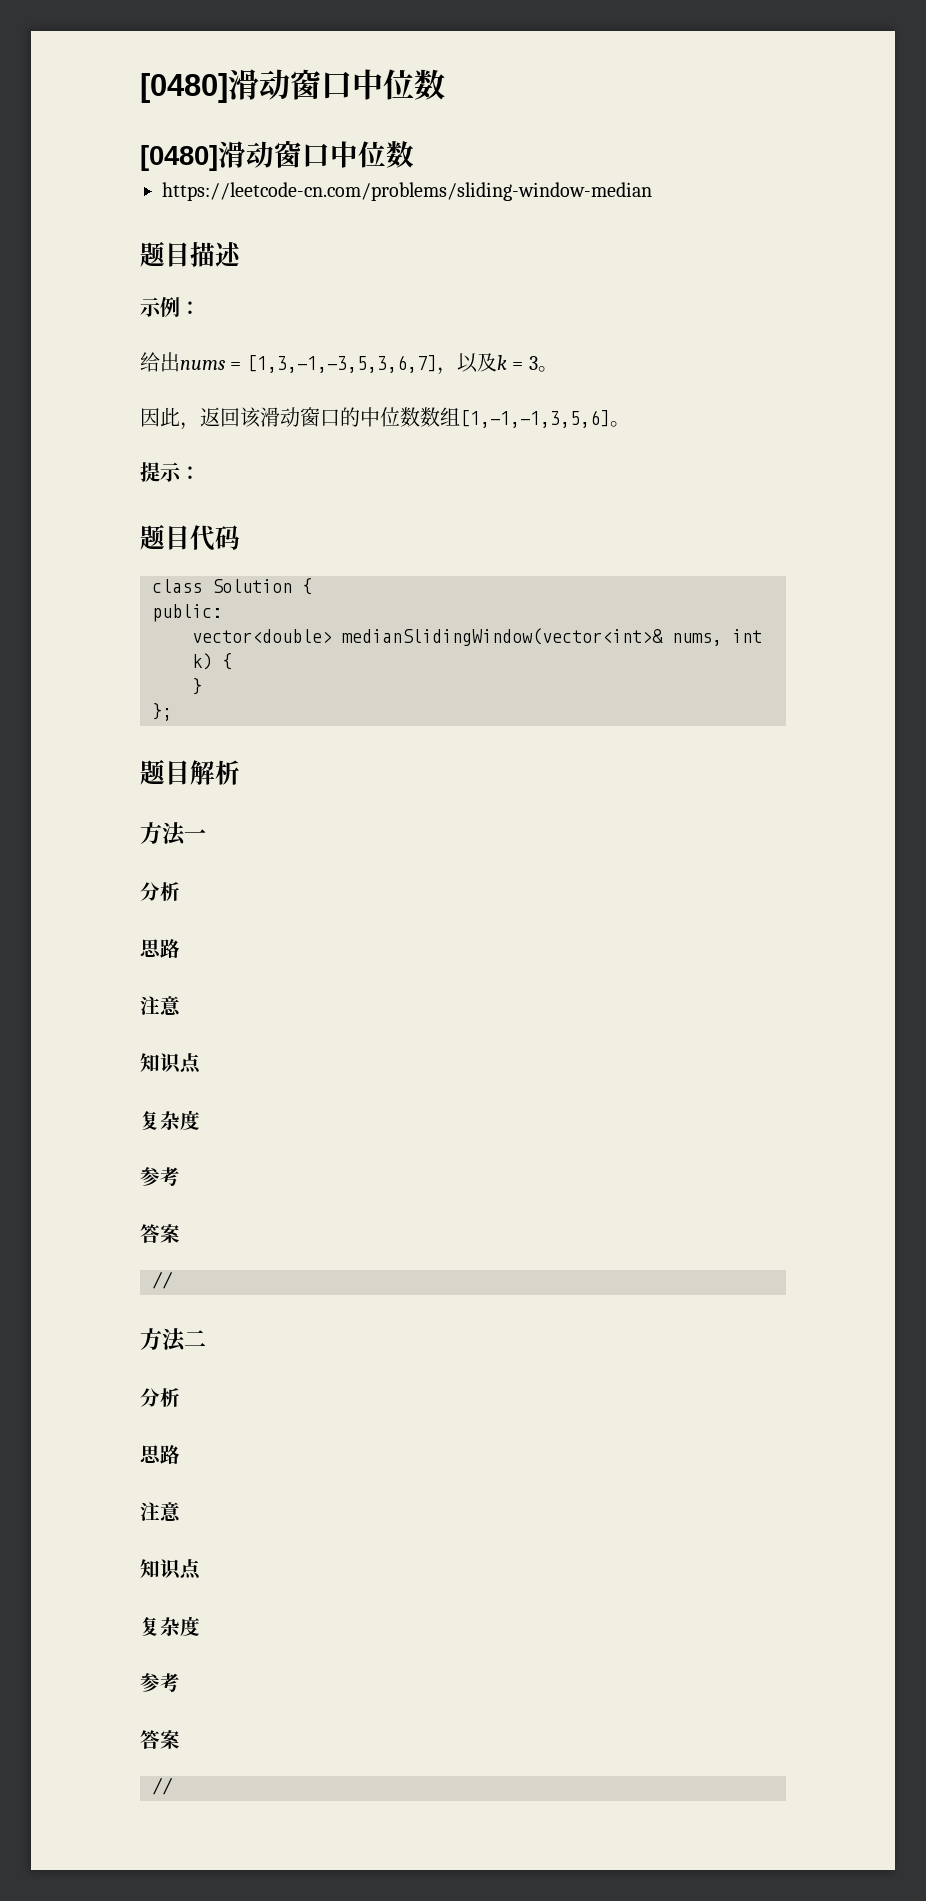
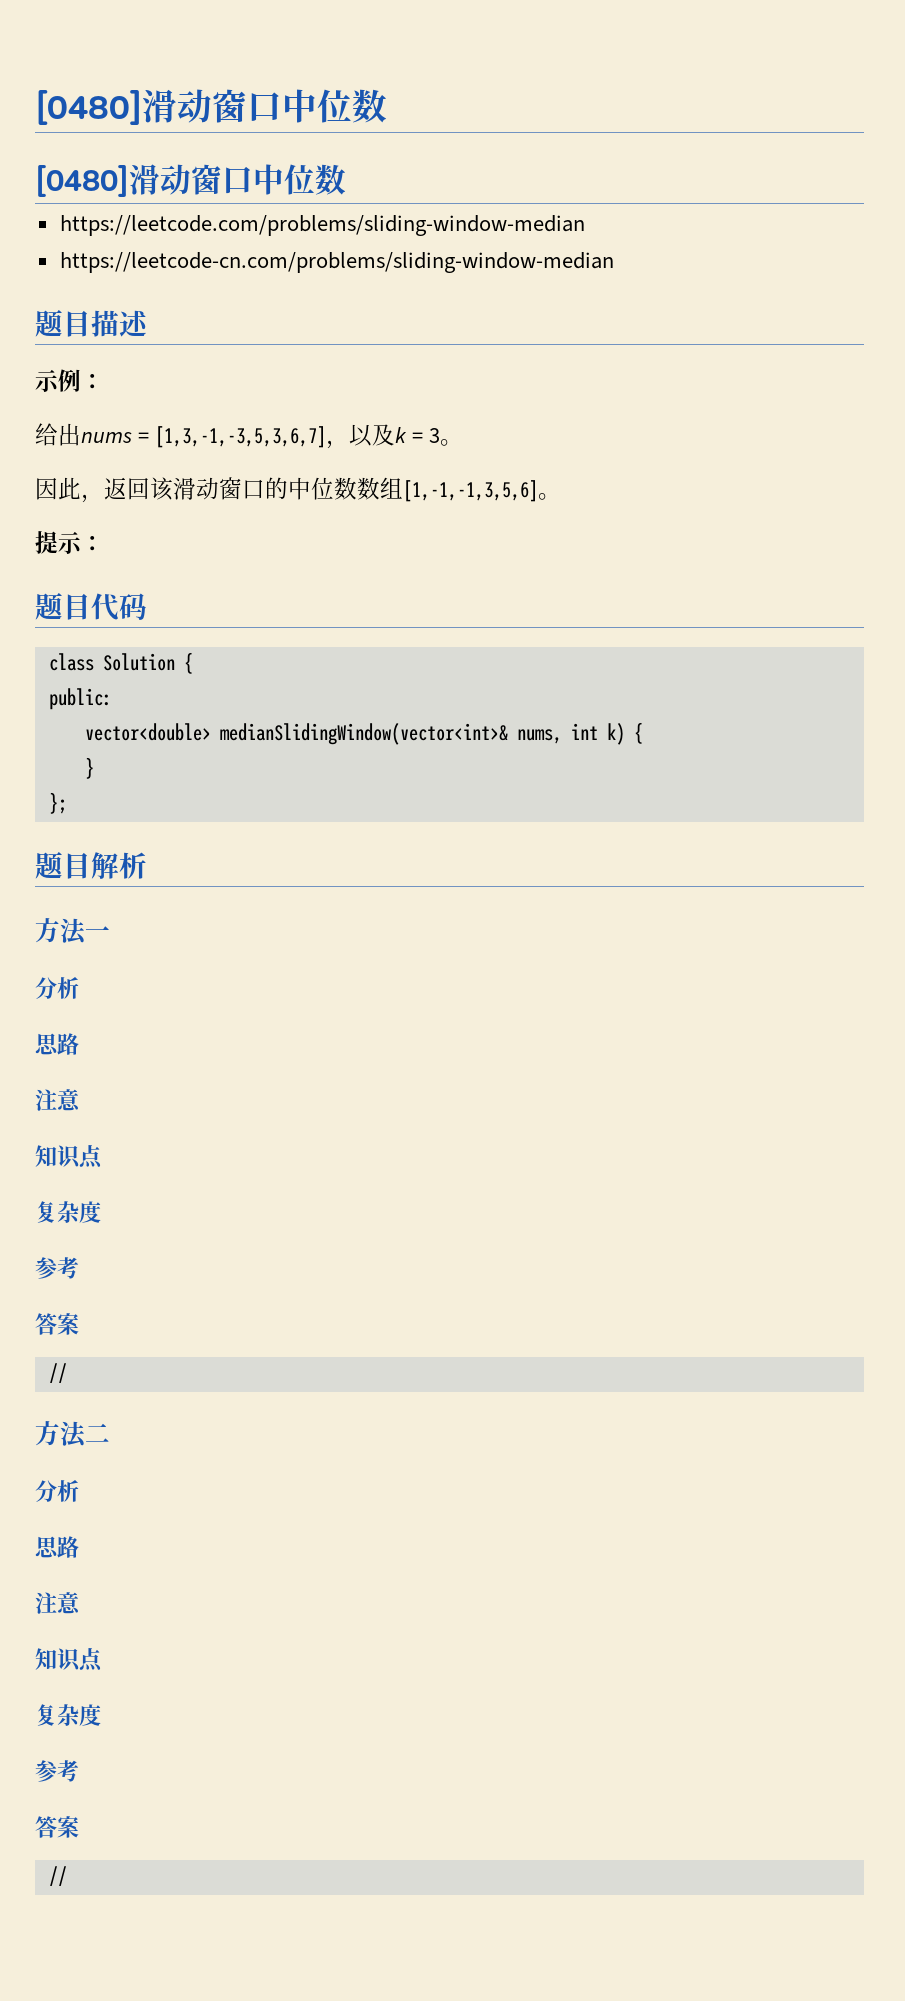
+ https://leetcode.com/problems/sliding-window-median

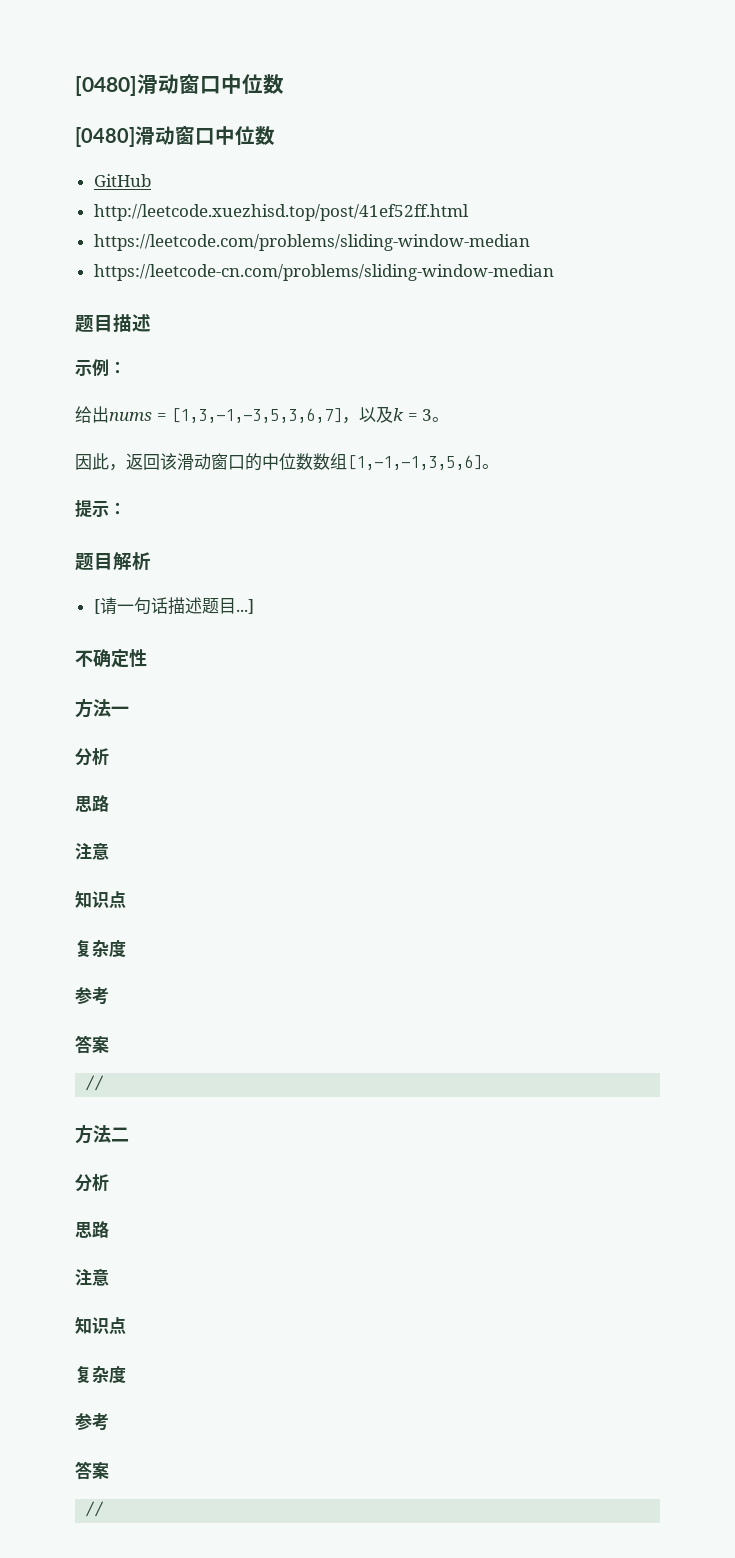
+ GitHub
+ http://leetcode.xuezhisd.top/post/41ef52ff.html
- 题目代码
- class Solution {
- public:
- vector<double> medianSlidingWindow(vector<int>& nums, int k) {
- }
- };
  题目解析
+ [请一句话描述题目...]
+ 不确定性

